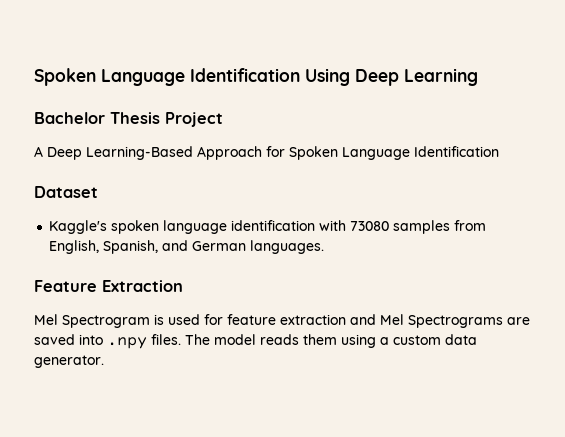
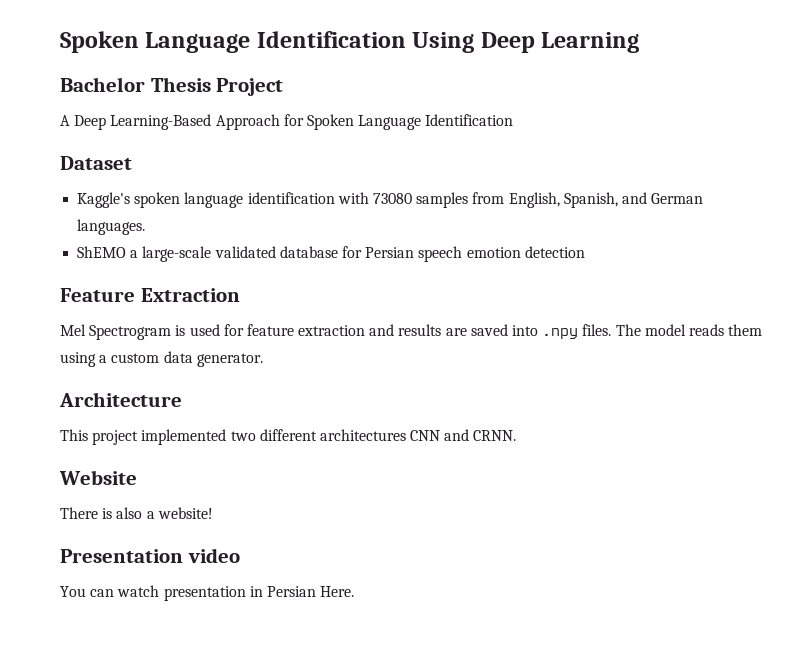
+ ShEMO a large-scale validated database for Persian speech emotion detection
- Mel Spectrogram is used for feature extraction and Mel Spectrograms are saved into .npy files.
+ Mel Spectrogram is used for feature extraction and results are saved into .npy files.
+ Architecture
+ This project implemented two different architectures CNN and CRNN.
+ Website
+ There is also a website!
+ Presentation video
+ You can watch presentation in Persian Here.

